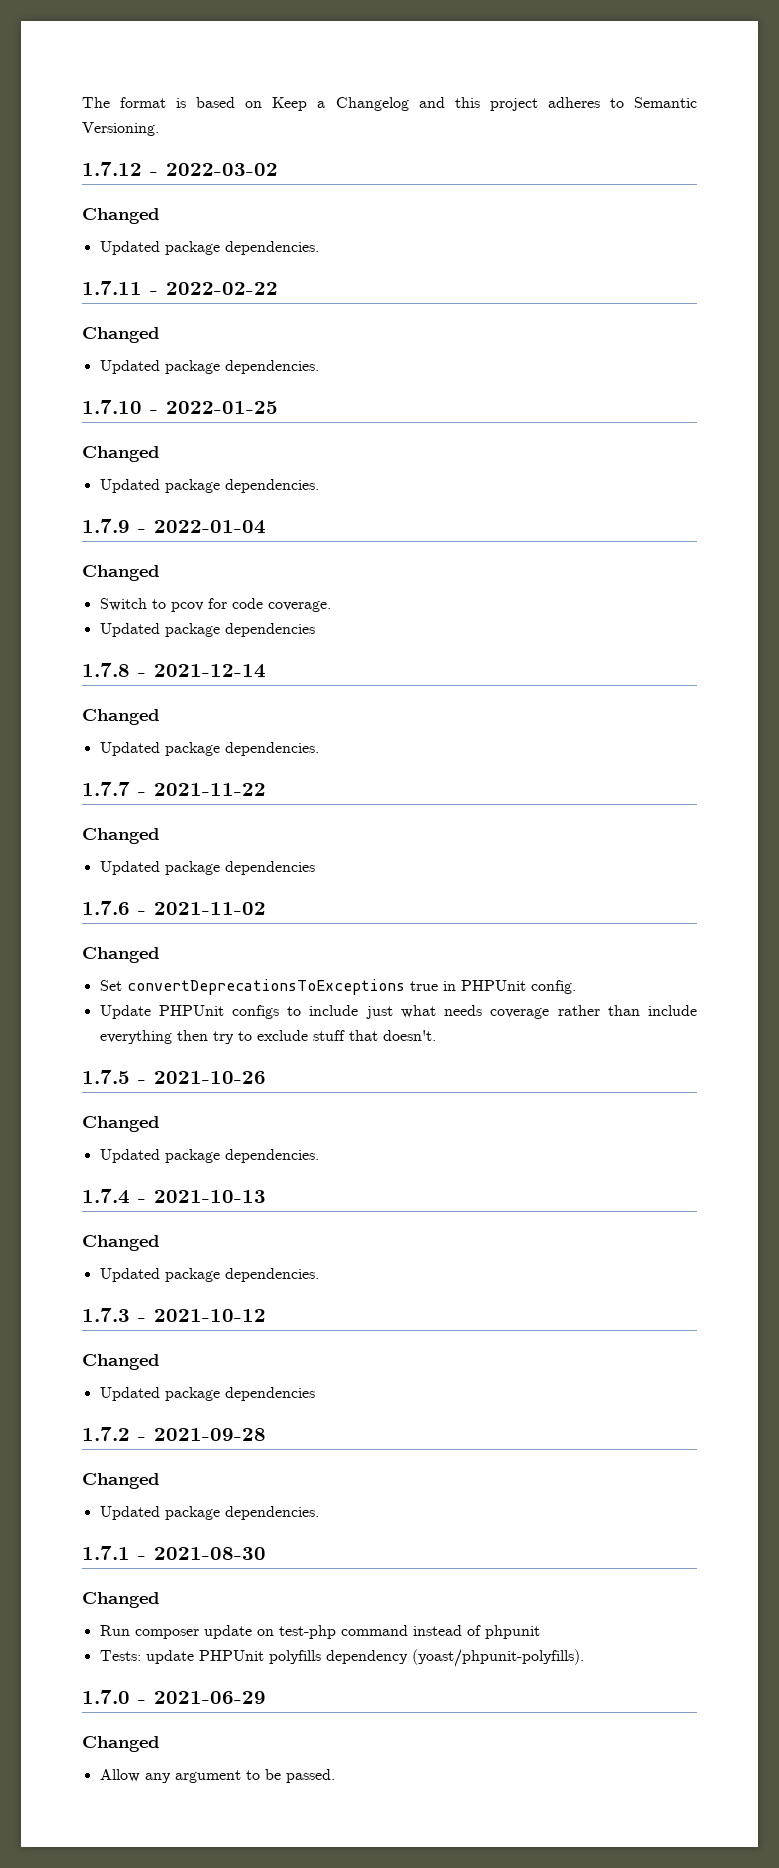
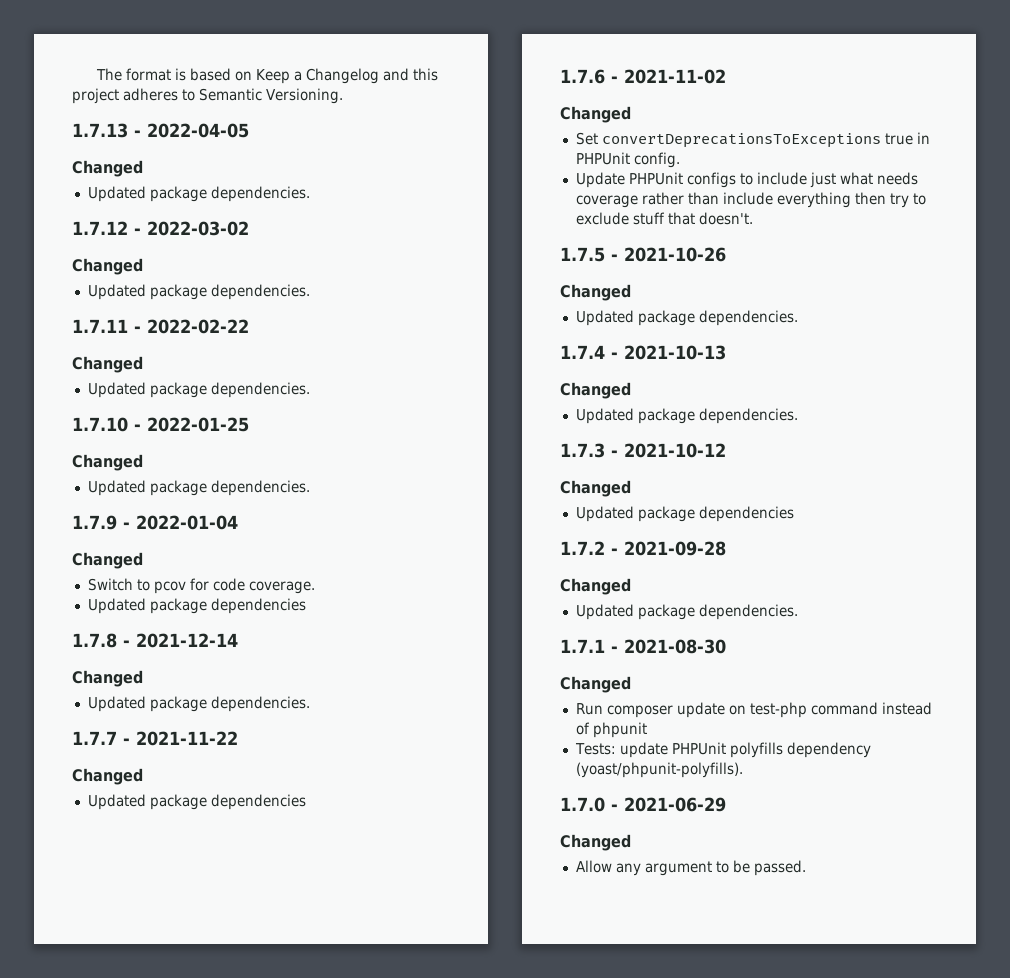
+ 1.7.13 - 2022-04-05
+ Changed
+ Updated package dependencies.

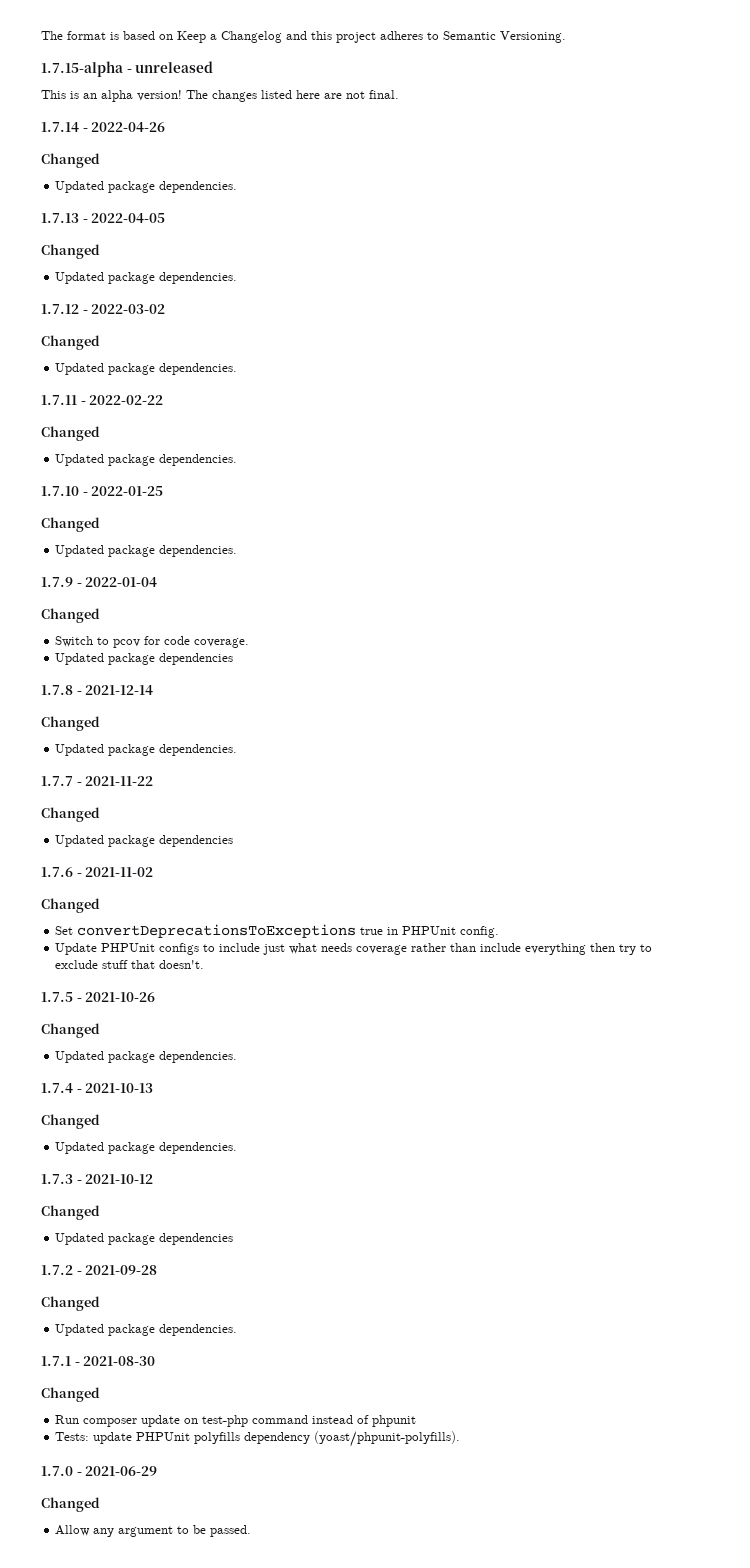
+ 1.7.15-alpha - unreleased
+ This is an alpha version! The changes listed here are not final.
+ 1.7.14 - 2022-04-26
+ Changed
+ Updated package dependencies.

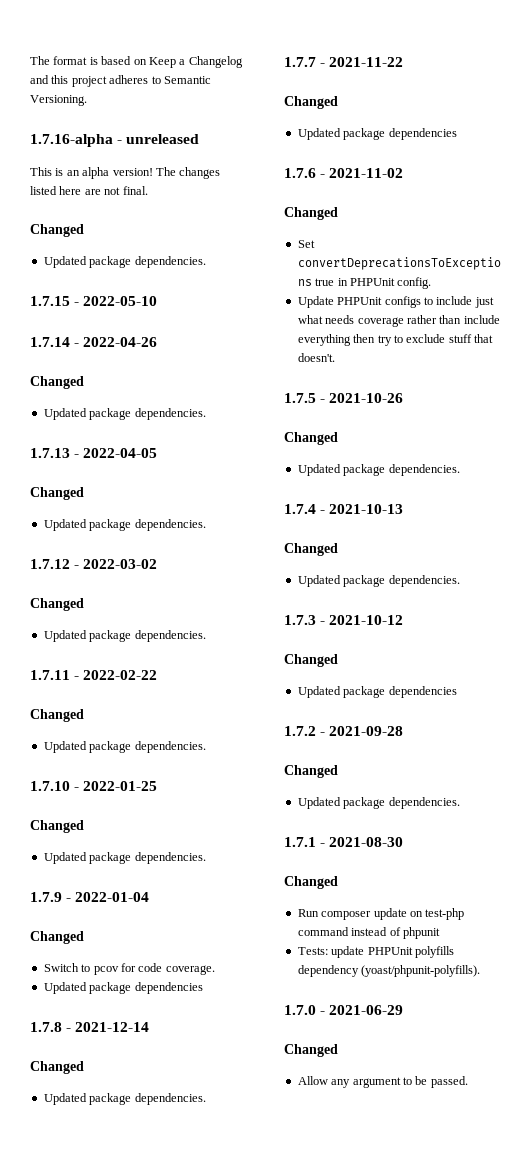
- 1.7.15-alpha - unreleased
+ 1.7.16-alpha - unreleased
  The changes listed here are not final.
+ Changed
+ Updated package dependencies.
+ 1.7.15 - 2022-05-10

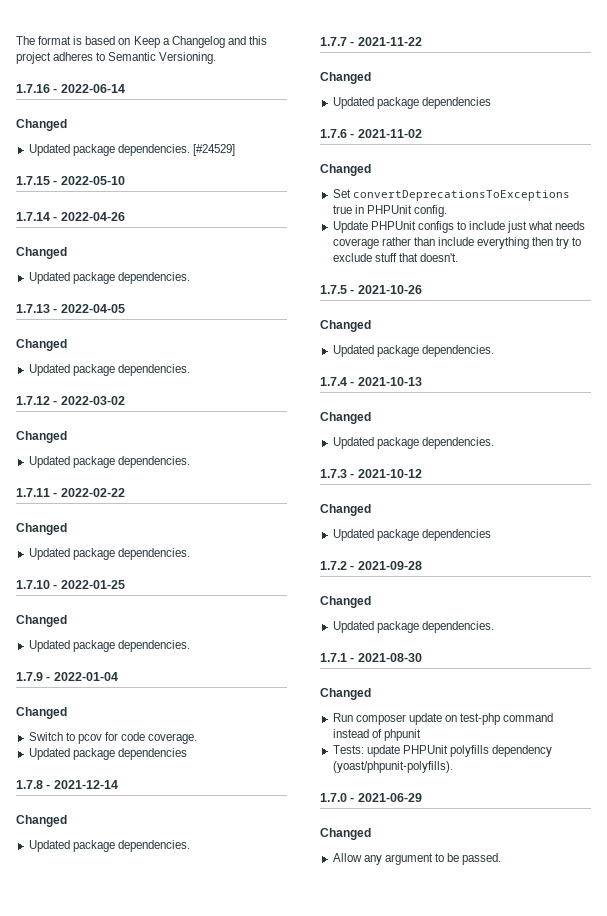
- 1.7.16-alpha - unreleased
- This is an alpha version! The changes listed here are not final.
+ 1.7.16 - 2022-06-14
  Changed
- Updated package dependencies.
+ Updated package dependencies. [#24529]

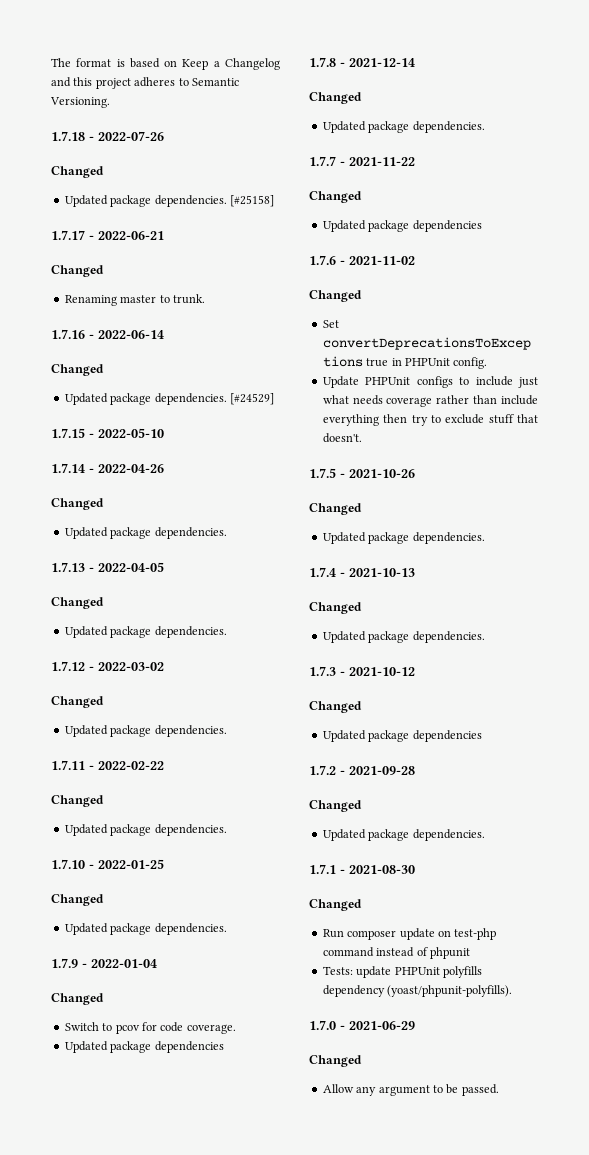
+ 1.7.18 - 2022-07-26
+ Changed
+ Updated package dependencies. [#25158]
+ 1.7.17 - 2022-06-21
+ Changed
+ Renaming master to trunk.

